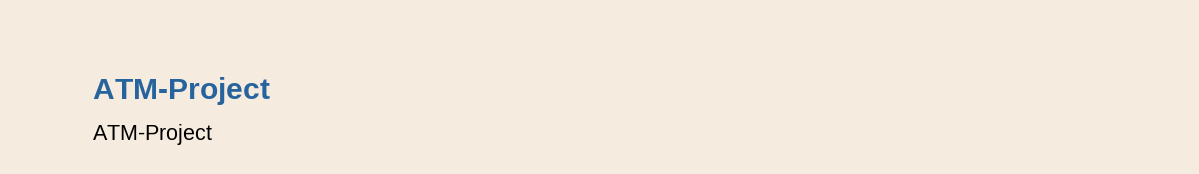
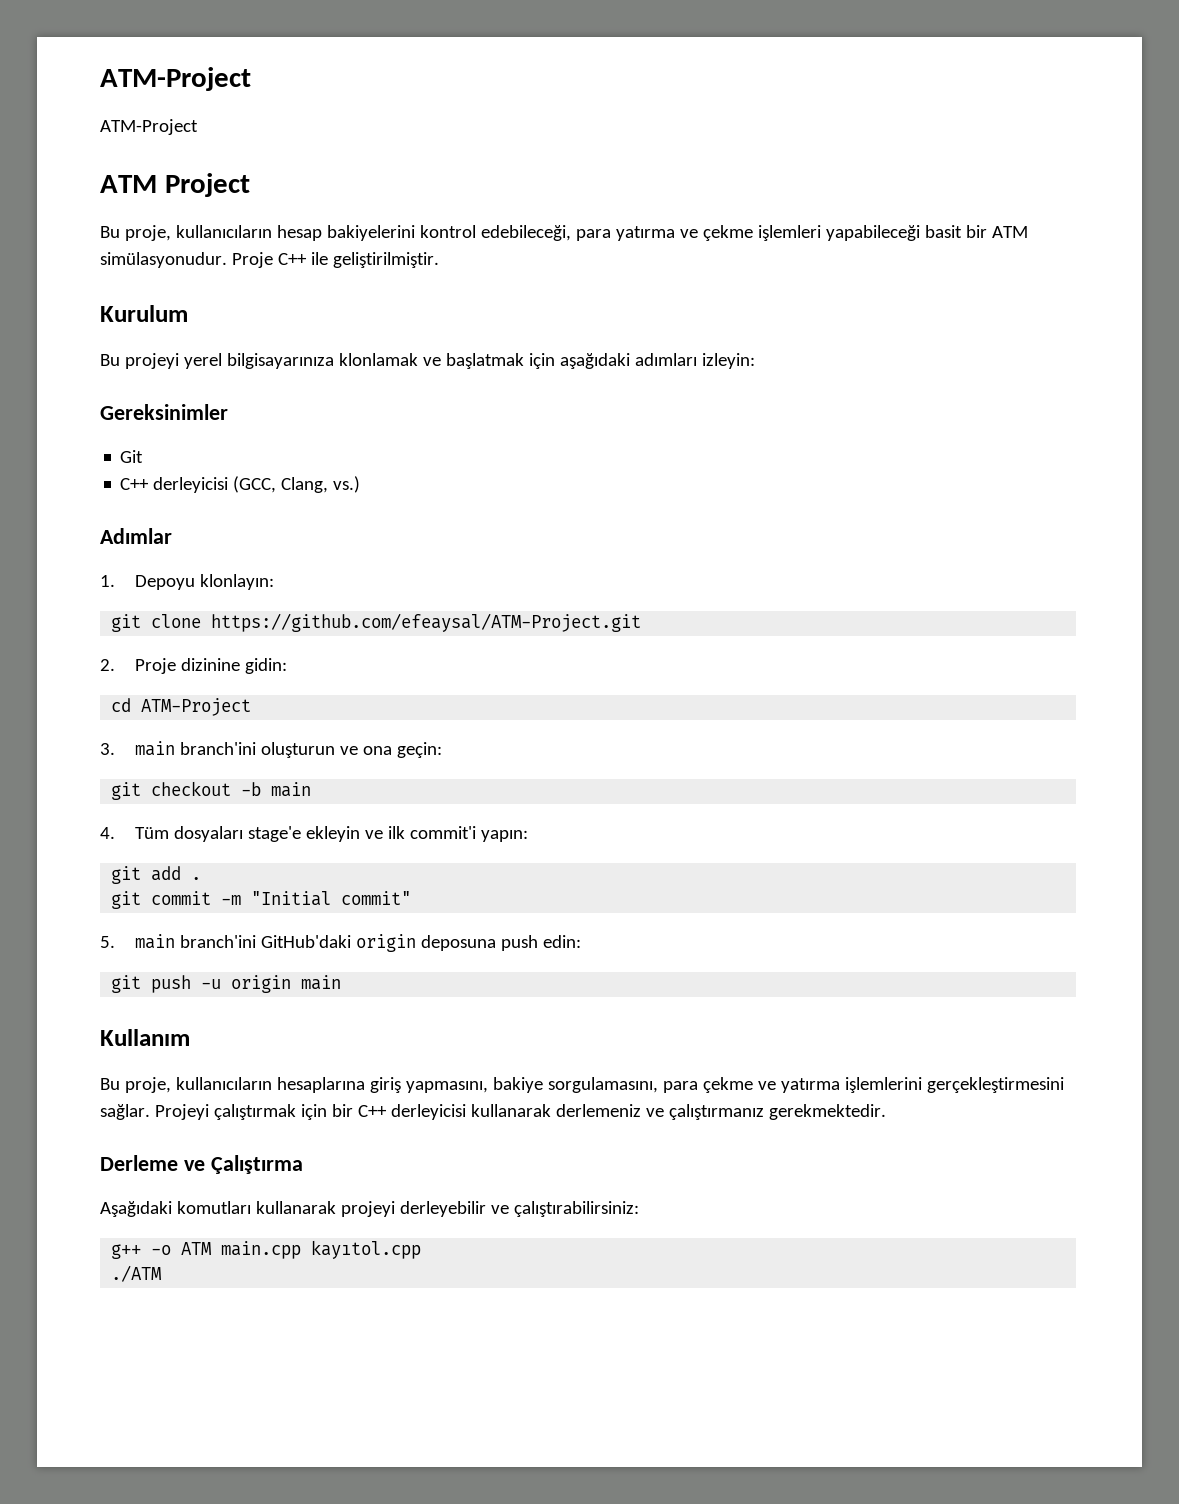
+ ATM Project
+ Bu proje, kullanıcıların hesap bakiyelerini kontrol edebileceği, para yatırma ve çekme işlemleri yapabileceği basit bir ATM simülasyonudur. Proje C++ ile geliştirilmiştir.
+ Kurulum
+ Bu projeyi yerel bilgisayarınıza klonlamak ve başlatmak için aşağıdaki adımları izleyin:
+ Gereksinimler
+ Git
+ C++ derleyicisi (GCC, Clang, vs.)
+ Adımlar
+ 1. Depoyu klonlayın:
+ git clone https://github.com/efeaysal/ATM-Project.git
+ 2. Proje dizinine gidin:
+ cd ATM-Project
+ 3. main branch'ini oluşturun ve ona geçin:
+ git checkout -b main
+ 4. Tüm dosyaları stage'e ekleyin ve ilk commit'i yapın:
+ git add .
+ git commit -m "Initial commit"
+ 5. main branch'ini GitHub'daki origin deposuna push edin:
+ git push -u origin main
+ Kullanım
+ Bu proje, kullanıcıların hesaplarına giriş yapmasını, bakiye sorgulamasını, para çekme ve yatırma işlemlerini gerçekleştirmesini sağlar. Projeyi çalıştırmak için bir C++ derleyicisi kullanarak derlemeniz ve çalıştırmanız gerekmektedir.
+ Derleme ve Çalıştırma
+ Aşağıdaki komutları kullanarak projeyi derleyebilir ve çalıştırabilirsiniz:
+ g++ -o ATM main.cpp kayıtol.cpp
+ ./ATM

